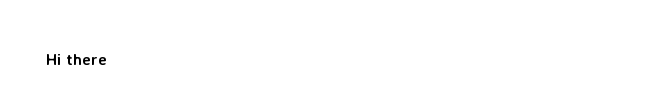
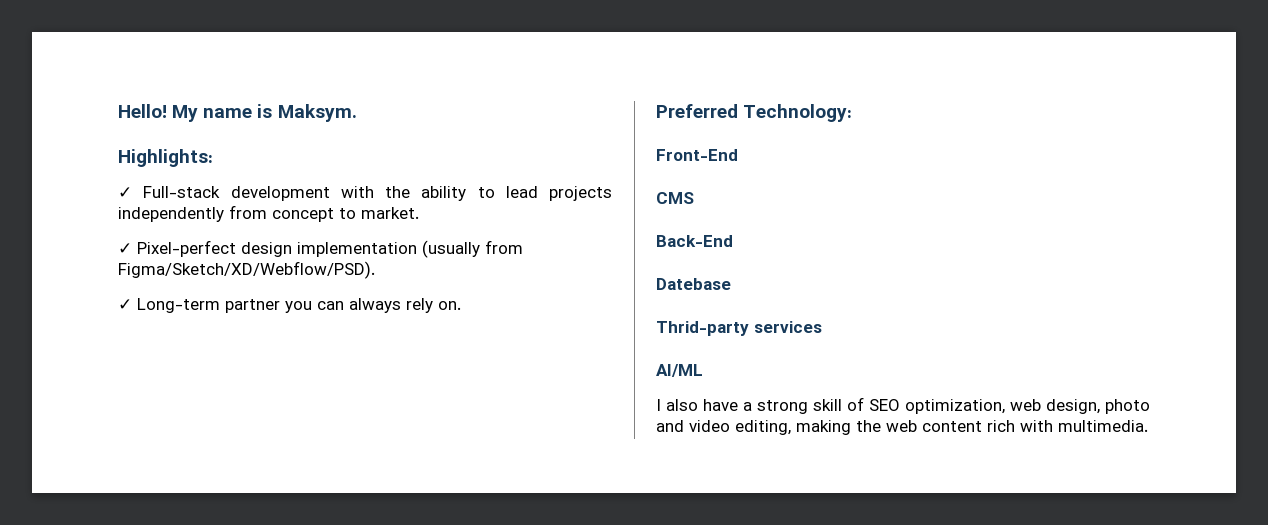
- Hi there
+ Hello! My name is Maksym.
+ Highlights:
+ ✓ Full-stack development with the ability to lead projects independently from concept to market.
+ ✓ Pixel-perfect design implementation (usually from Figma/Sketch/XD/Webflow/PSD).
+ ✓ Long-term partner you can always rely on.
+ Preferred Technology:
+ Front-End
+ CMS
+ Back-End
+ Datebase
+ Thrid-party services
+ AI/ML
+ I also have a strong skill of SEO optimization, web design, photo and video editing, making the web content rich with multimedia.

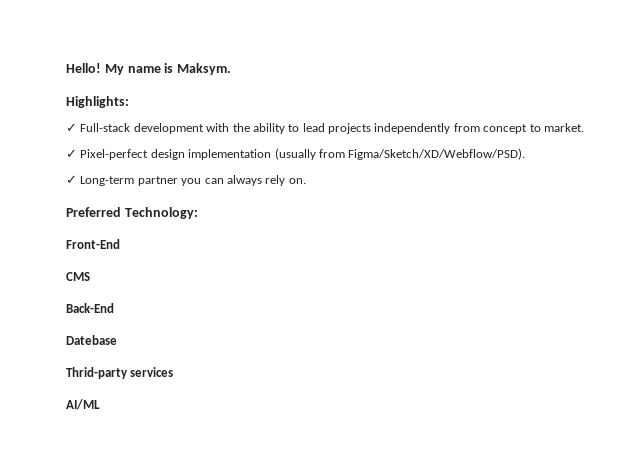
- I also have a strong skill of SEO optimization, web design, photo and video editing, making the web content rich with multimedia.

